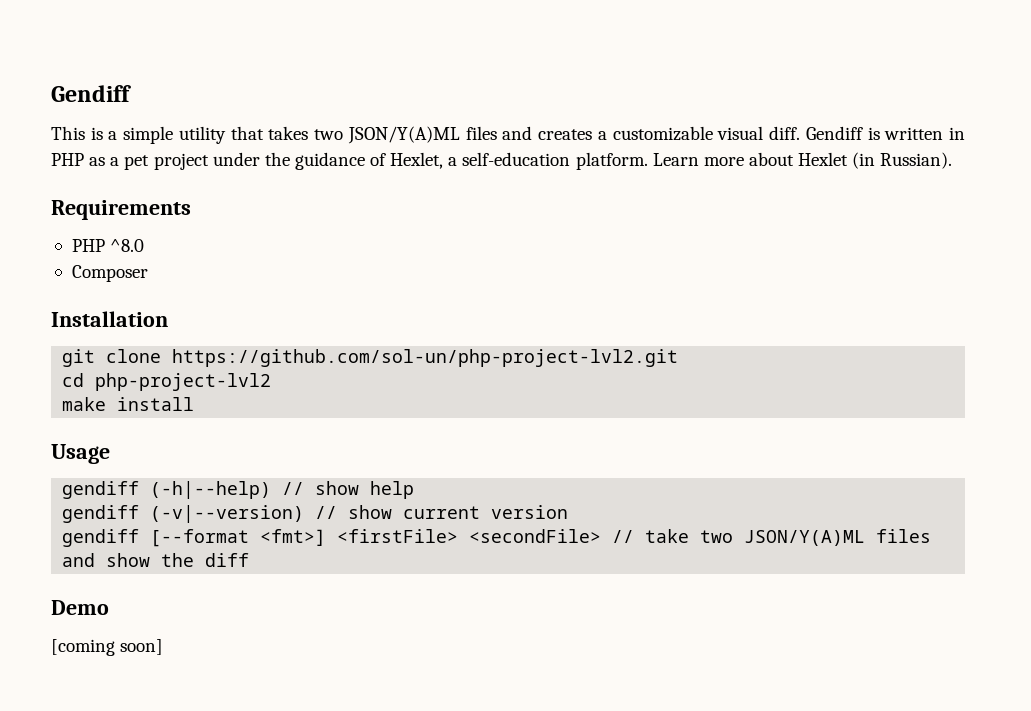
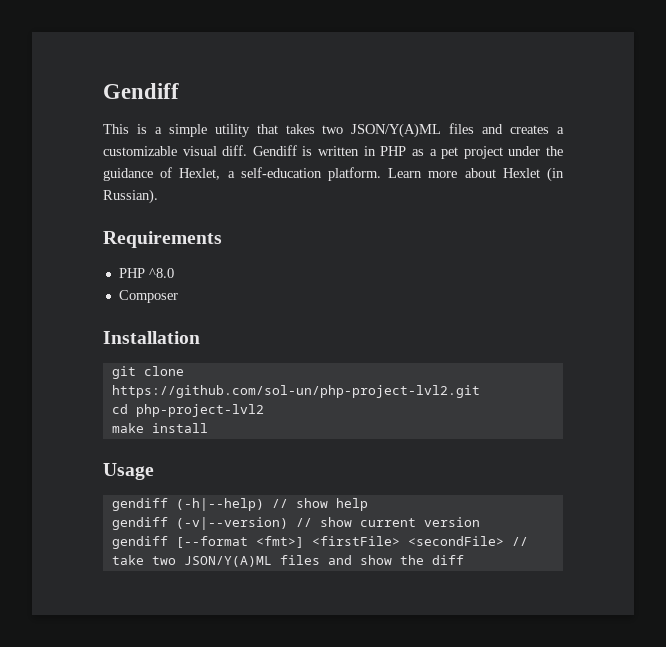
- Demo
- [coming soon]

